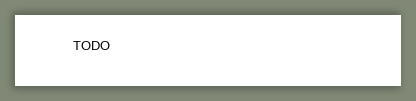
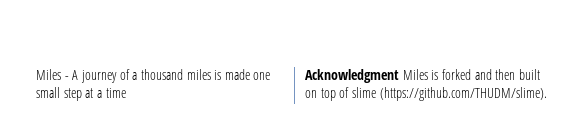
- TODO
+ Miles - A journey of a thousand miles is made one small step at a time
+ Acknowledgment Miles is forked and then built on top of slime (https://github.com/THUDM/slime).

